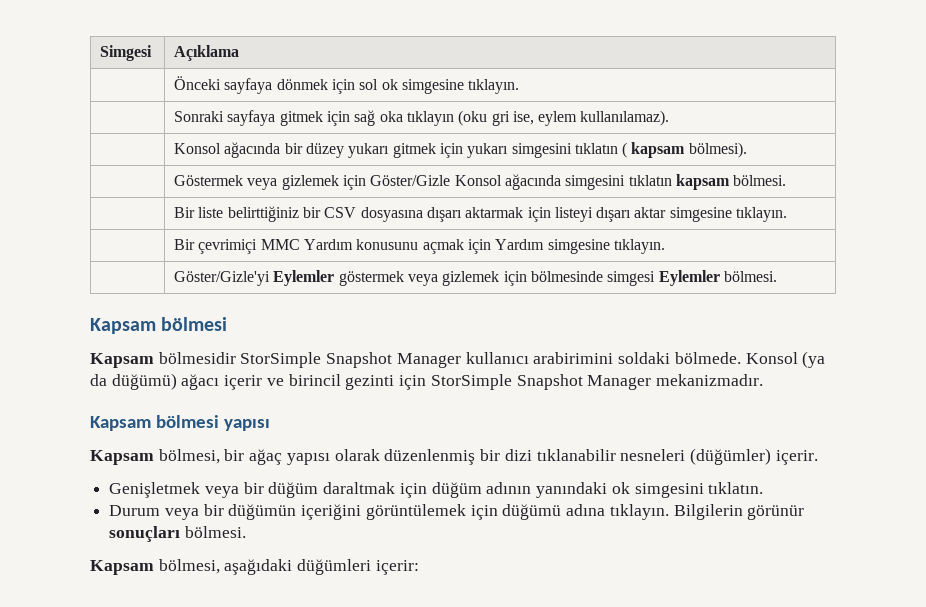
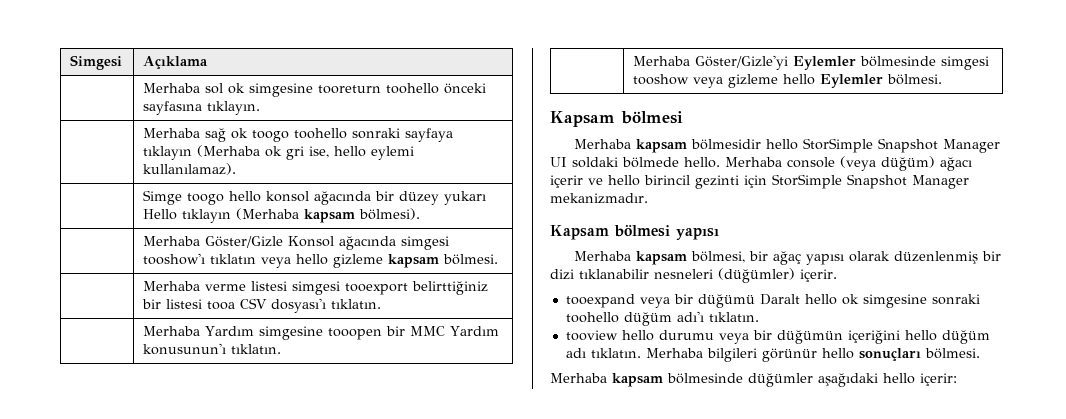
- | Önceki sayfaya dönmek için sol ok simgesine tıklayın.
- | Sonraki sayfaya gitmek için sağ oka tıklayın (oku gri ise, eylem kullanılamaz).
- | Konsol ağacında bir düzey yukarı gitmek için yukarı simgesini tıklatın ( kapsam bölmesi).
- | Göstermek veya gizlemek için Göster/Gizle Konsol ağacında simgesini tıklatın kapsam bölmesi.
- | Bir liste belirttiğiniz bir CSV dosyasına dışarı aktarmak için listeyi dışarı aktar simgesine tıklayın.
- | Bir çevrimiçi MMC Yardım konusunu açmak için Yardım simgesine tıklayın.
- | Göster/Gizle'yi Eylemler göstermek veya gizlemek için bölmesinde simgesi Eylemler bölmesi.
+ | Merhaba sol ok simgesine tooreturn toohello önceki sayfasına tıklayın.
+ | Merhaba sağ ok toogo toohello sonraki sayfaya tıklayın (Merhaba ok gri ise, hello eylemi kullanılamaz).
+ | Simge toogo hello konsol ağacında bir düzey yukarı Hello tıklayın (Merhaba kapsam bölmesi).
+ | Merhaba Göster/Gizle Konsol ağacında simgesi tooshow'ı tıklatın veya hello gizleme kapsam bölmesi.
+ | Merhaba verme listesi simgesi tooexport belirttiğiniz bir listesi tooa CSV dosyası'ı tıklatın.
+ | Merhaba Yardım simgesine tooopen bir MMC Yardım konusunun'ı tıklatın.
+ | Merhaba Göster/Gizle'yi Eylemler bölmesinde simgesi tooshow veya gizleme hello Eylemler bölmesi.
  Kapsam bölmesi
- Kapsam bölmesidir StorSimple Snapshot Manager kullanıcı arabirimini soldaki bölmede. Konsol (ya da düğümü) ağacı içerir ve birincil gezinti için StorSimple Snapshot Manager mekanizmadır.
+ Merhaba kapsam bölmesidir hello StorSimple Snapshot Manager UI soldaki bölmede hello. Merhaba console (veya düğüm) ağacı içerir ve hello birincil gezinti için StorSimple Snapshot Manager mekanizmadır.
- Kapsam bölmesi, bir ağaç yapısı olarak düzenlenmiş bir dizi tıklanabilir nesneleri (düğümler) içerir.
+ Merhaba kapsam bölmesi, bir ağaç yapısı olarak düzenlenmiş bir dizi tıklanabilir nesneleri (düğümler) içerir.
- Genişletmek veya bir düğüm daraltmak için düğüm adının yanındaki ok simgesini tıklatın.
- Durum veya bir düğümün içeriğini görüntülemek için düğümü adına tıklayın. Bilgilerin görünür sonuçları bölmesi.
- Kapsam bölmesi, aşağıdaki düğümleri içerir:
+ tooexpand veya bir düğümü Daralt hello ok simgesine sonraki toohello düğüm adı'ı tıklatın.
+ tooview hello durumu veya bir düğümün içeriğini hello düğüm adı tıklatın. Merhaba bilgileri görünür hello sonuçları bölmesi.
+ Merhaba kapsam bölmesinde düğümler aşağıdaki hello içerir:

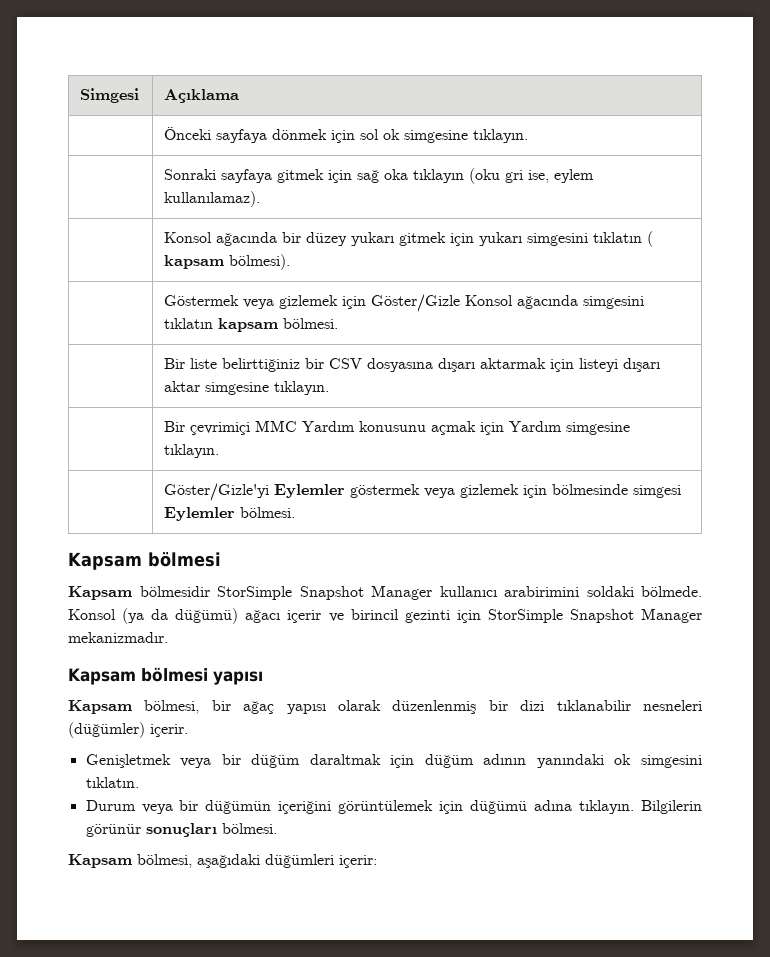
- | Merhaba sol ok simgesine tooreturn toohello önceki sayfasına tıklayın.
- | Merhaba sağ ok toogo toohello sonraki sayfaya tıklayın (Merhaba ok gri ise, hello eylemi kullanılamaz).
- | Simge toogo hello konsol ağacında bir düzey yukarı Hello tıklayın (Merhaba kapsam bölmesi).
- | Merhaba Göster/Gizle Konsol ağacında simgesi tooshow'ı tıklatın veya hello gizleme kapsam bölmesi.
- | Merhaba verme listesi simgesi tooexport belirttiğiniz bir listesi tooa CSV dosyası'ı tıklatın.
- | Merhaba Yardım simgesine tooopen bir MMC Yardım konusunun'ı tıklatın.
- | Merhaba Göster/Gizle'yi Eylemler bölmesinde simgesi tooshow veya gizleme hello Eylemler bölmesi.
+ | Önceki sayfaya dönmek için sol ok simgesine tıklayın.
+ | Sonraki sayfaya gitmek için sağ oka tıklayın (oku gri ise, eylem kullanılamaz).
+ | Konsol ağacında bir düzey yukarı gitmek için yukarı simgesini tıklatın ( kapsam bölmesi).
+ | Göstermek veya gizlemek için Göster/Gizle Konsol ağacında simgesini tıklatın kapsam bölmesi.
+ | Bir liste belirttiğiniz bir CSV dosyasına dışarı aktarmak için listeyi dışarı aktar simgesine tıklayın.
+ | Bir çevrimiçi MMC Yardım konusunu açmak için Yardım simgesine tıklayın.
+ | Göster/Gizle'yi Eylemler göstermek veya gizlemek için bölmesinde simgesi Eylemler bölmesi.
  Kapsam bölmesi
- Merhaba kapsam bölmesidir hello StorSimple Snapshot Manager UI soldaki bölmede hello. Merhaba console (veya düğüm) ağacı içerir ve hello birincil gezinti için StorSimple Snapshot Manager mekanizmadır.
+ Kapsam bölmesidir StorSimple Snapshot Manager kullanıcı arabirimini soldaki bölmede. Konsol (ya da düğümü) ağacı içerir ve birincil gezinti için StorSimple Snapshot Manager mekanizmadır.
- Merhaba kapsam bölmesi, bir ağaç yapısı olarak düzenlenmiş bir dizi tıklanabilir nesneleri (düğümler) içerir.
+ Kapsam bölmesi, bir ağaç yapısı olarak düzenlenmiş bir dizi tıklanabilir nesneleri (düğümler) içerir.
- tooexpand veya bir düğümü Daralt hello ok simgesine sonraki toohello düğüm adı'ı tıklatın.
- tooview hello durumu veya bir düğümün içeriğini hello düğüm adı tıklatın. Merhaba bilgileri görünür hello sonuçları bölmesi.
- Merhaba kapsam bölmesinde düğümler aşağıdaki hello içerir:
+ Genişletmek veya bir düğüm daraltmak için düğüm adının yanındaki ok simgesini tıklatın.
+ Durum veya bir düğümün içeriğini görüntülemek için düğümü adına tıklayın. Bilgilerin görünür sonuçları bölmesi.
+ Kapsam bölmesi, aşağıdaki düğümleri içerir:

